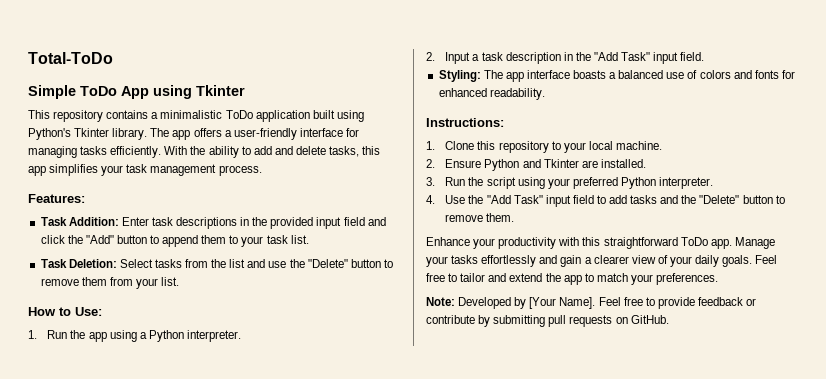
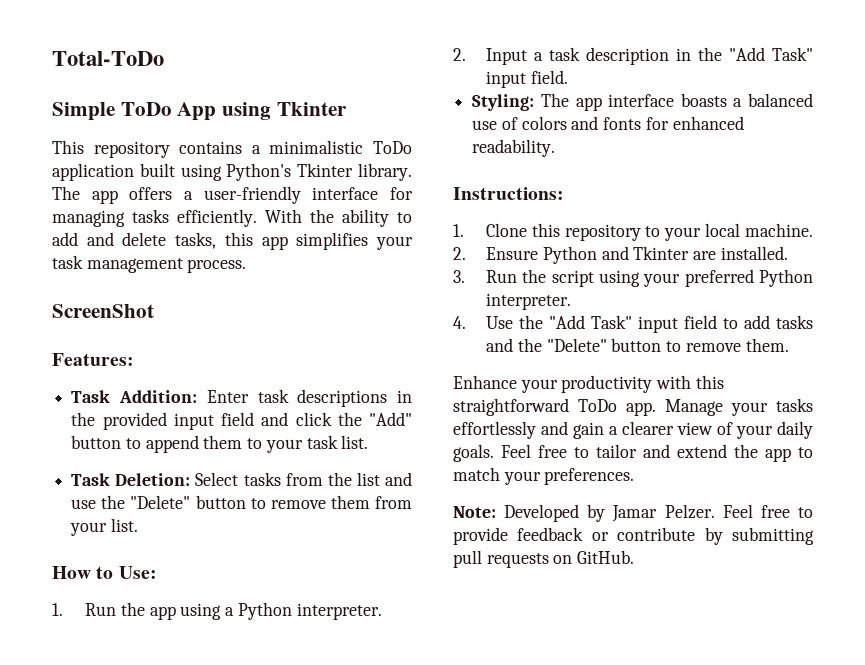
+ ScreenShot
- Note: Developed by [Your Name].
+ Note: Developed by Jamar Pelzer.

